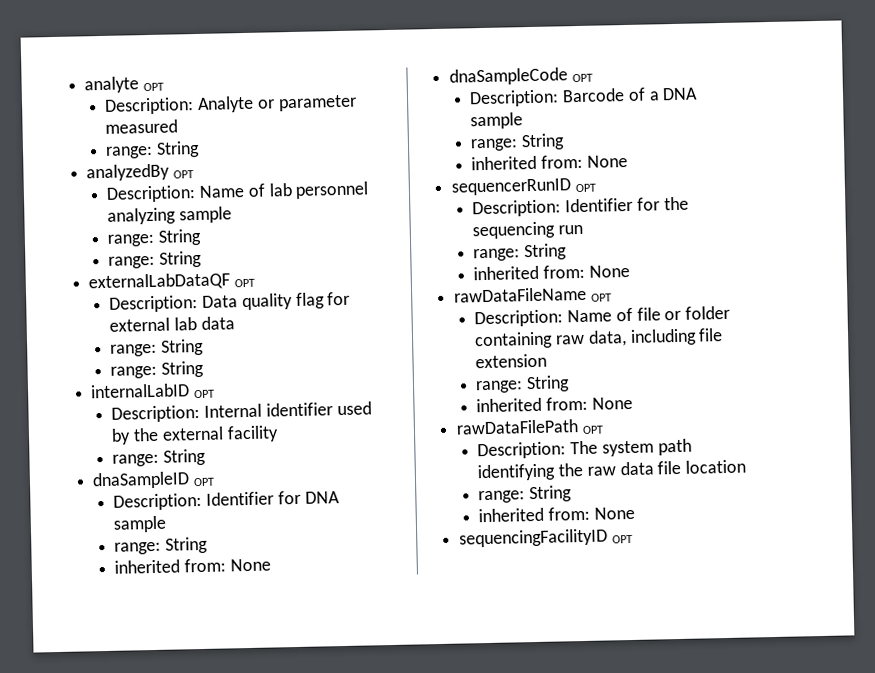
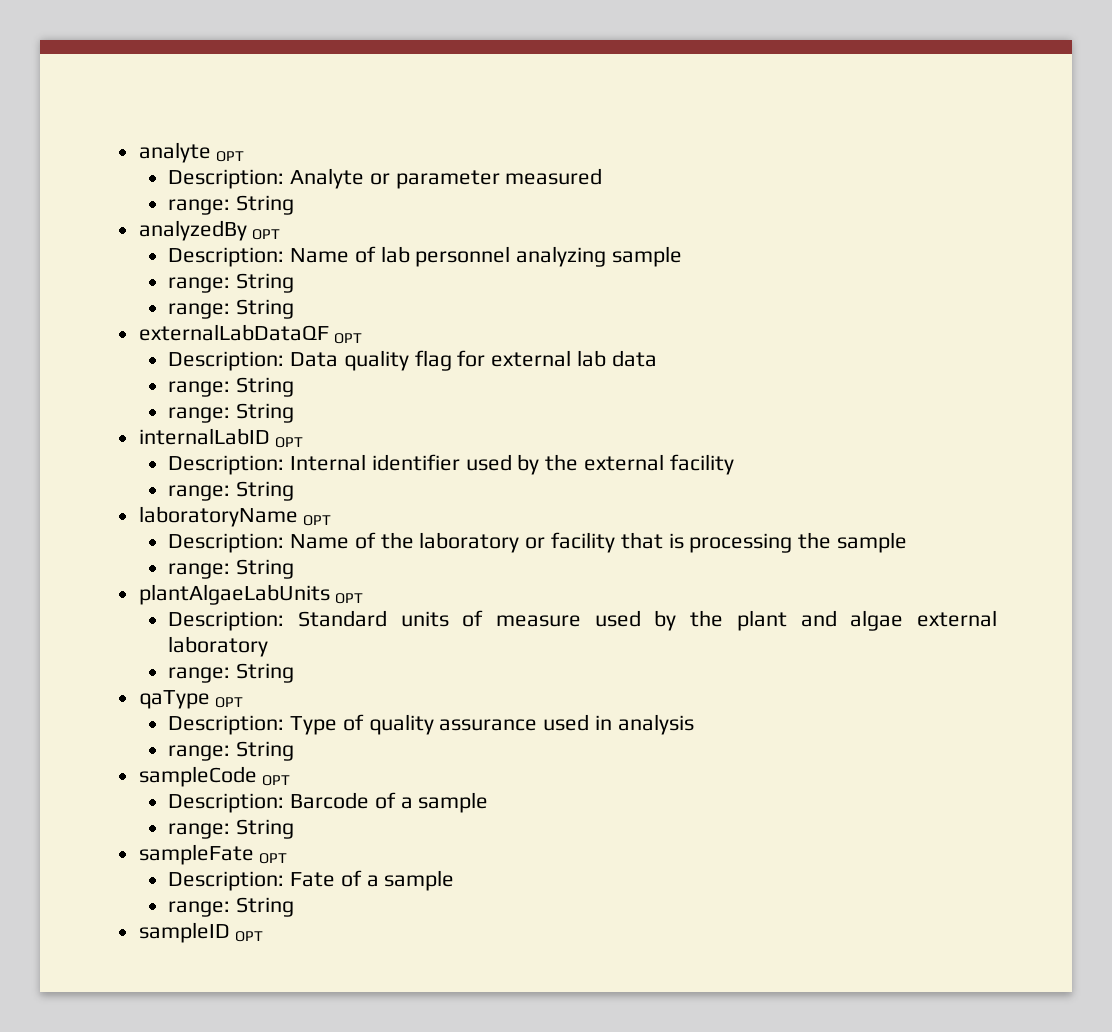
- dnaSampleID OPT
- Description: Identifier for DNA sample
+ laboratoryName OPT
+ Description: Name of the laboratory or facility that is processing the sample
  range: String
- inherited from: None
- dnaSampleCode OPT
+ plantAlgaeLabUnits OPT
+ Description: Standard units of measure used by the plant and algae external laboratory
+ range: String
+ qaType OPT
+ Description: Type of quality assurance used in analysis
+ range: String
+ sampleCode OPT
- Description: Barcode of a DNA sample
+ Description: Barcode of a sample
  range: String
- inherited from: None
- sequencerRunID OPT
- Description: Identifier for the sequencing run
+ sampleFate OPT
+ Description: Fate of a sample
  range: String
- inherited from: None
- rawDataFileName OPT
- Description: Name of file or folder containing raw data, including file extension
- range: String
- inherited from: None
- rawDataFilePath OPT
- Description: The system path identifying the raw data file location
- range: String
- inherited from: None
- sequencingFacilityID OPT
+ sampleID OPT

